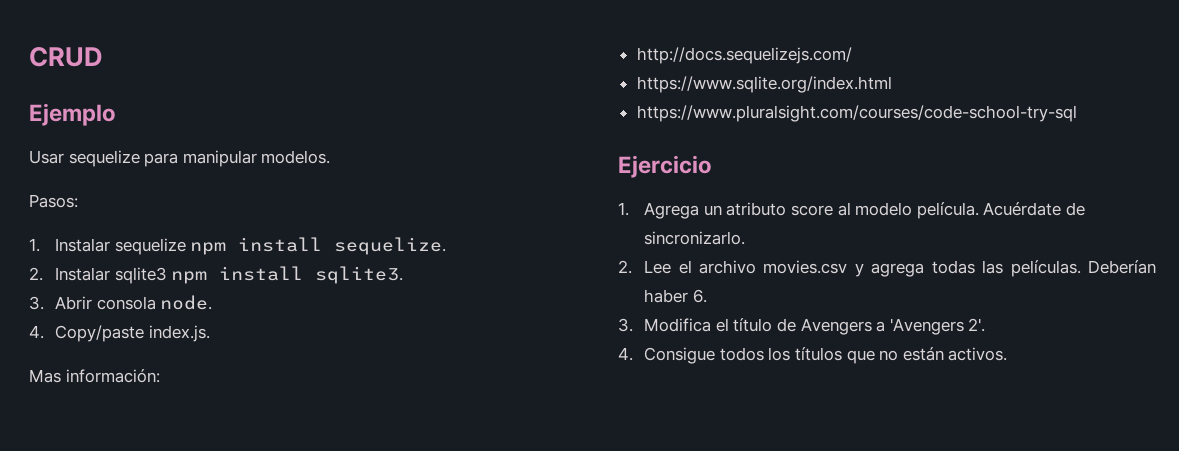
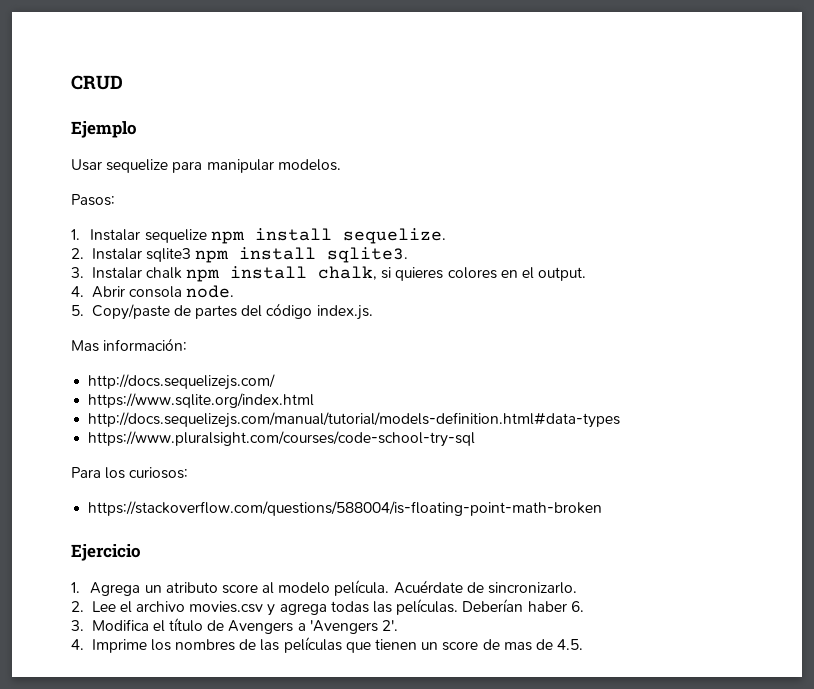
- 3. Abrir consola node.
- 4. Copy/paste index.js.
+ 3. Instalar chalk npm install chalk, si quieres colores en el output.
+ 4. Abrir consola node.
+ 5. Copy/paste de partes del código index.js.
+ http://docs.sequelizejs.com/manual/tutorial/models-definition.html#data-types
+ Para los curiosos:
+ https://stackoverflow.com/questions/588004/is-floating-point-math-broken
- 4. Consigue todos los títulos que no están activos.
+ 4. Imprime los nombres de las películas que tienen un score de mas de 4.5.

